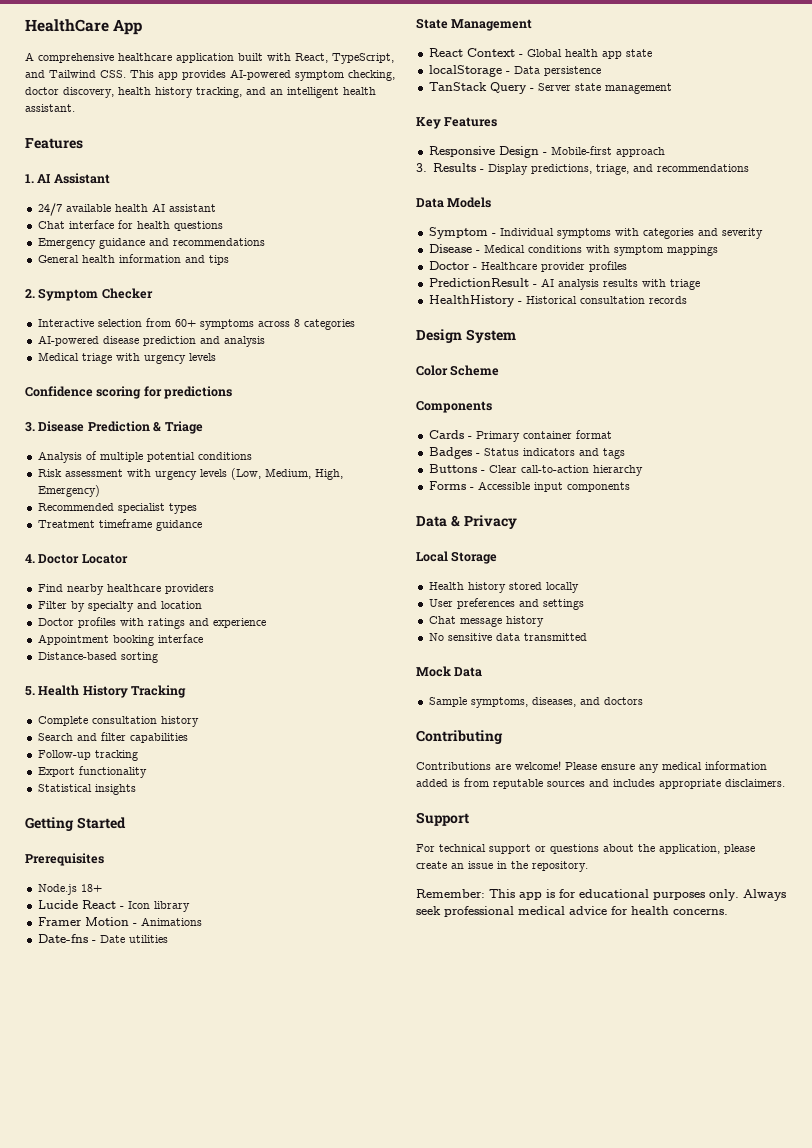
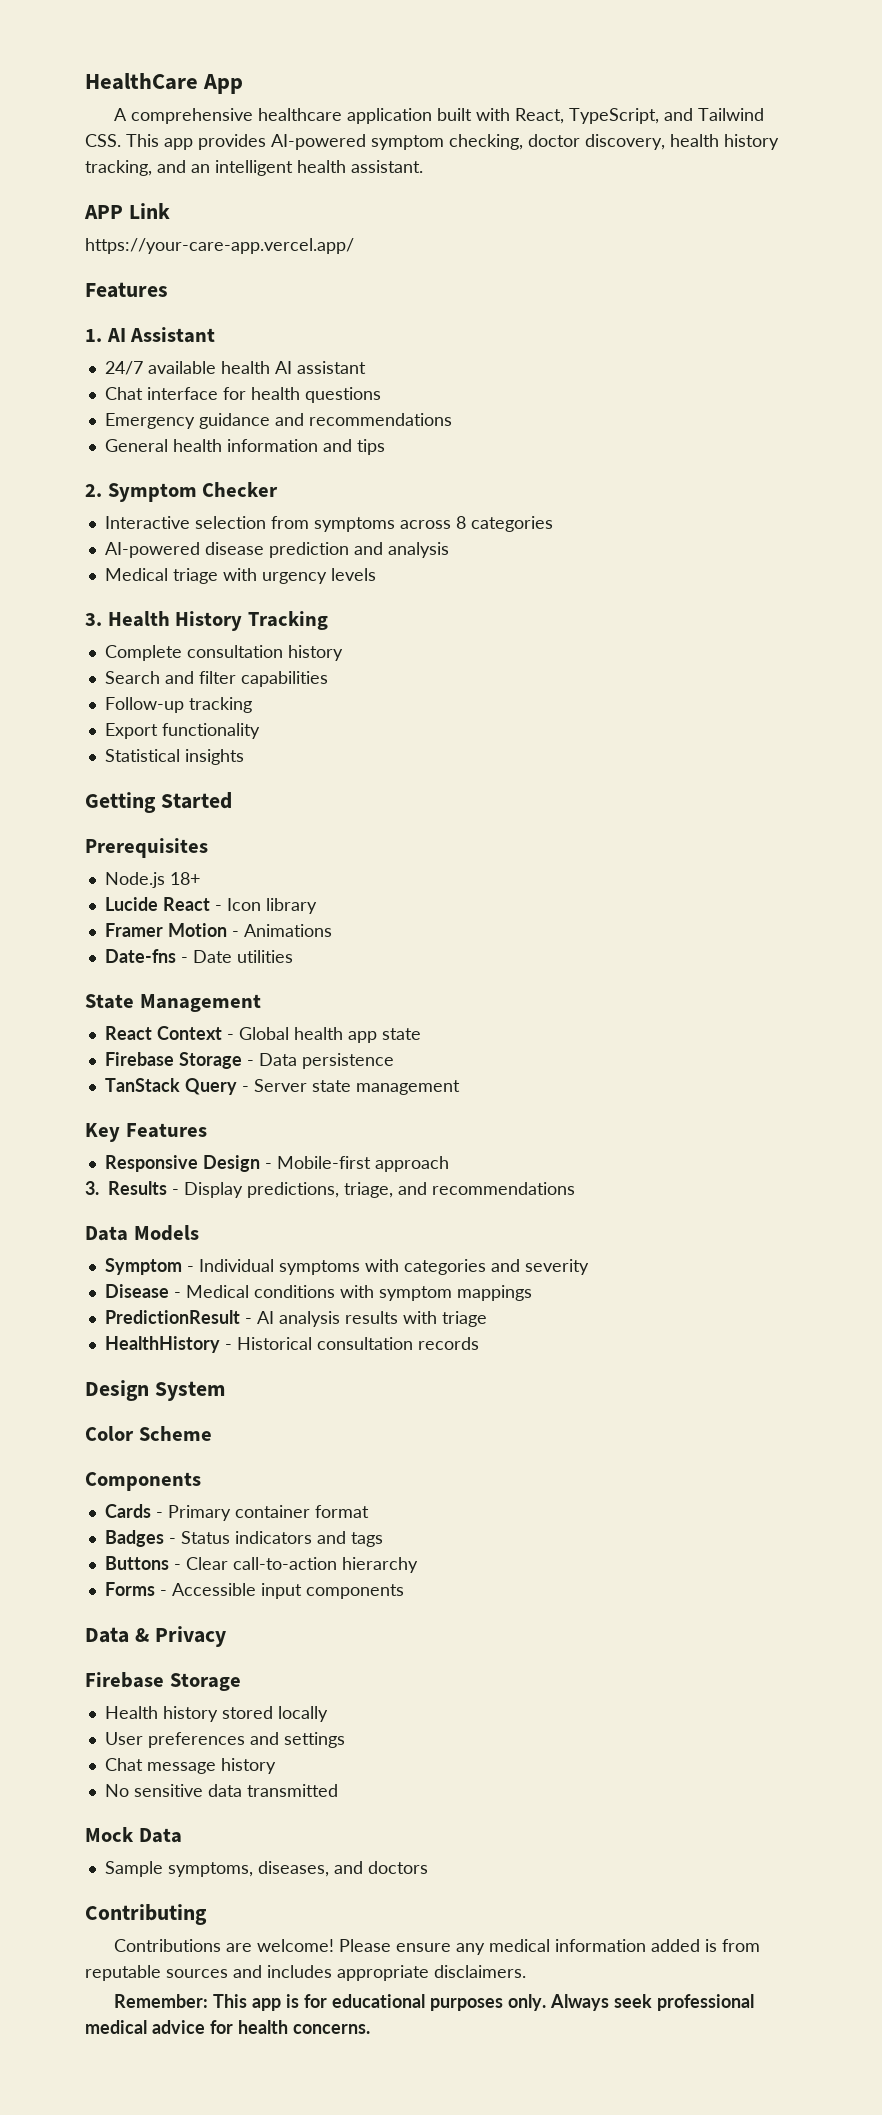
+ APP Link
+ https://your-care-app.vercel.app/
- Interactive selection from 60+ symptoms across 8 categories
+ Interactive selection from symptoms across 8 categories
- Confidence scoring for predictions
- 3. Disease Prediction & Triage
- Analysis of multiple potential conditions
- Risk assessment with urgency levels (Low, Medium, High, Emergency)
- Recommended specialist types
- Treatment timeframe guidance
- 4. Doctor Locator
- Find nearby healthcare providers
- Filter by specialty and location
- Doctor profiles with ratings and experience
- Appointment booking interface
- Distance-based sorting
- 5. Health History Tracking
+ 3. Health History Tracking
- localStorage - Data persistence
+ Firebase Storage - Data persistence
- Doctor - Healthcare provider profiles
  Data & Privacy
- Local Storage
+ Firebase Storage
- Support
- For technical support or questions about the application, please create an issue in the repository.

